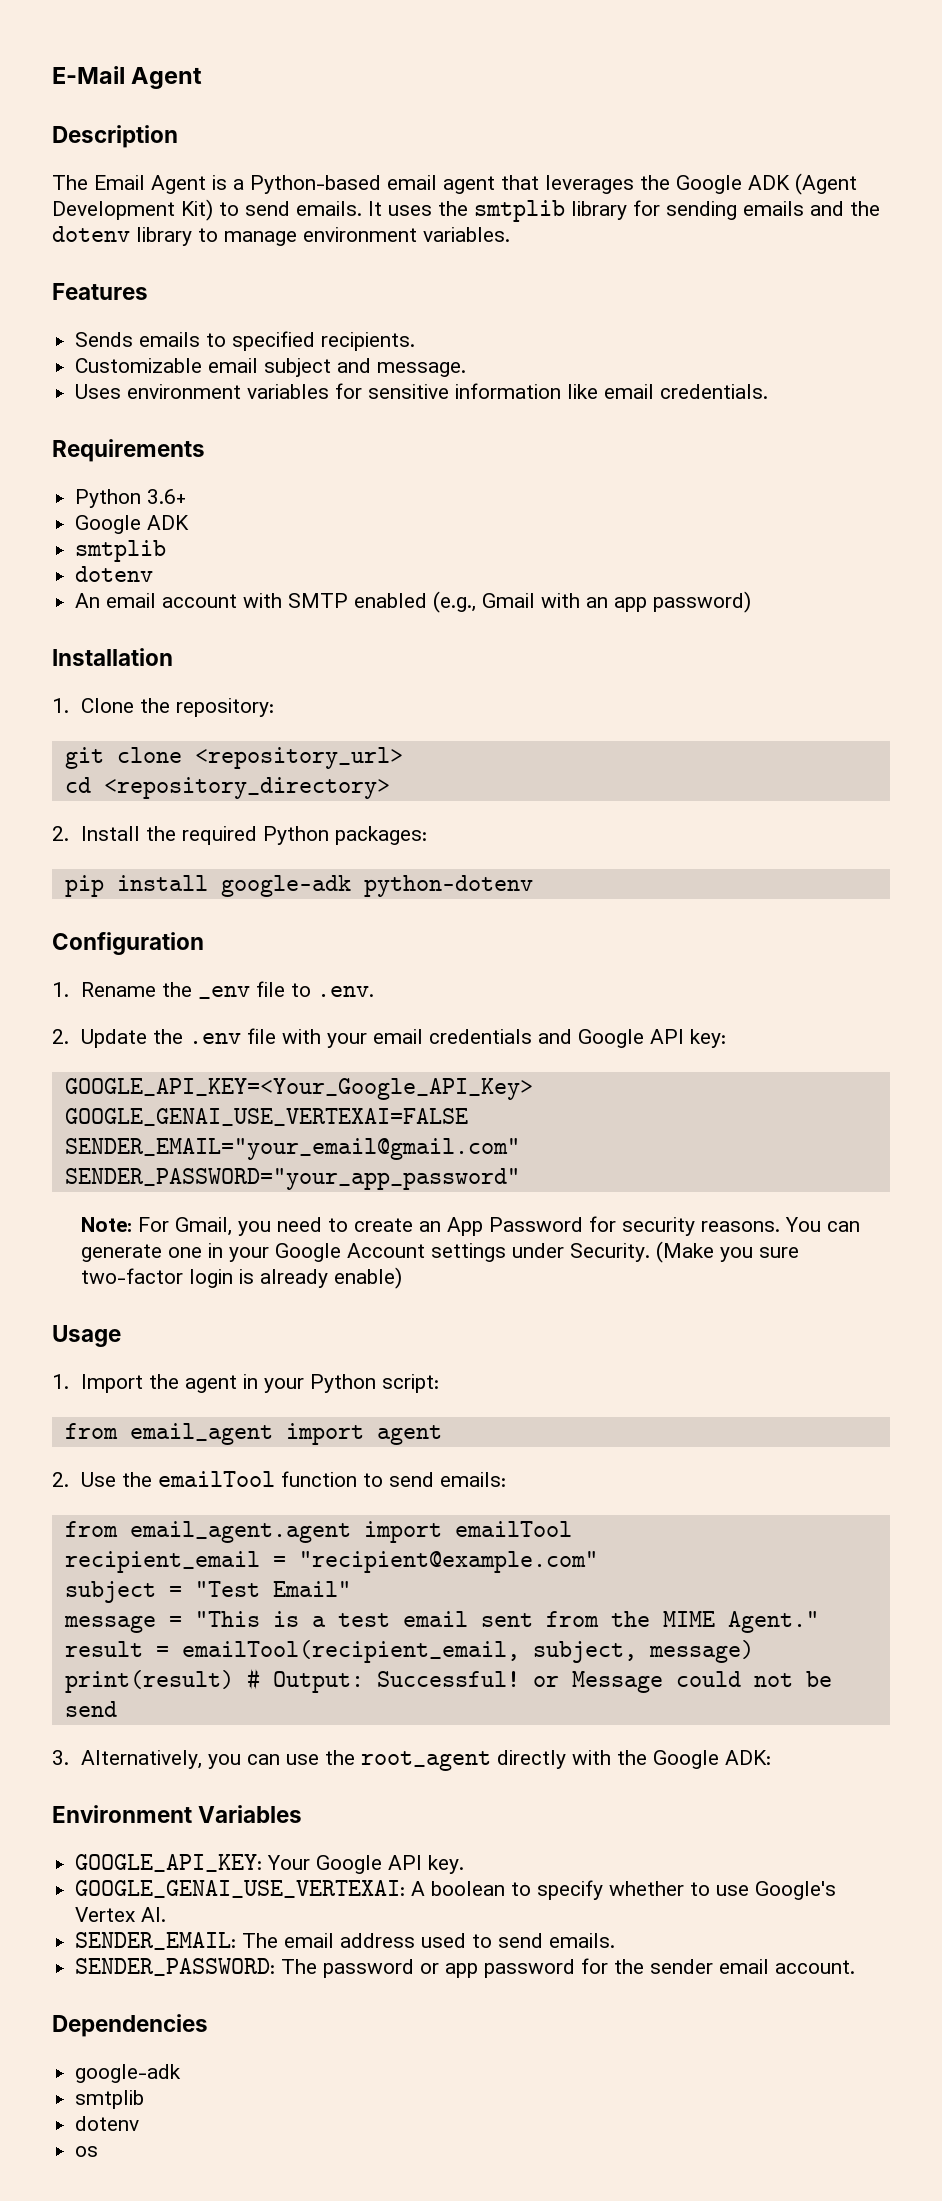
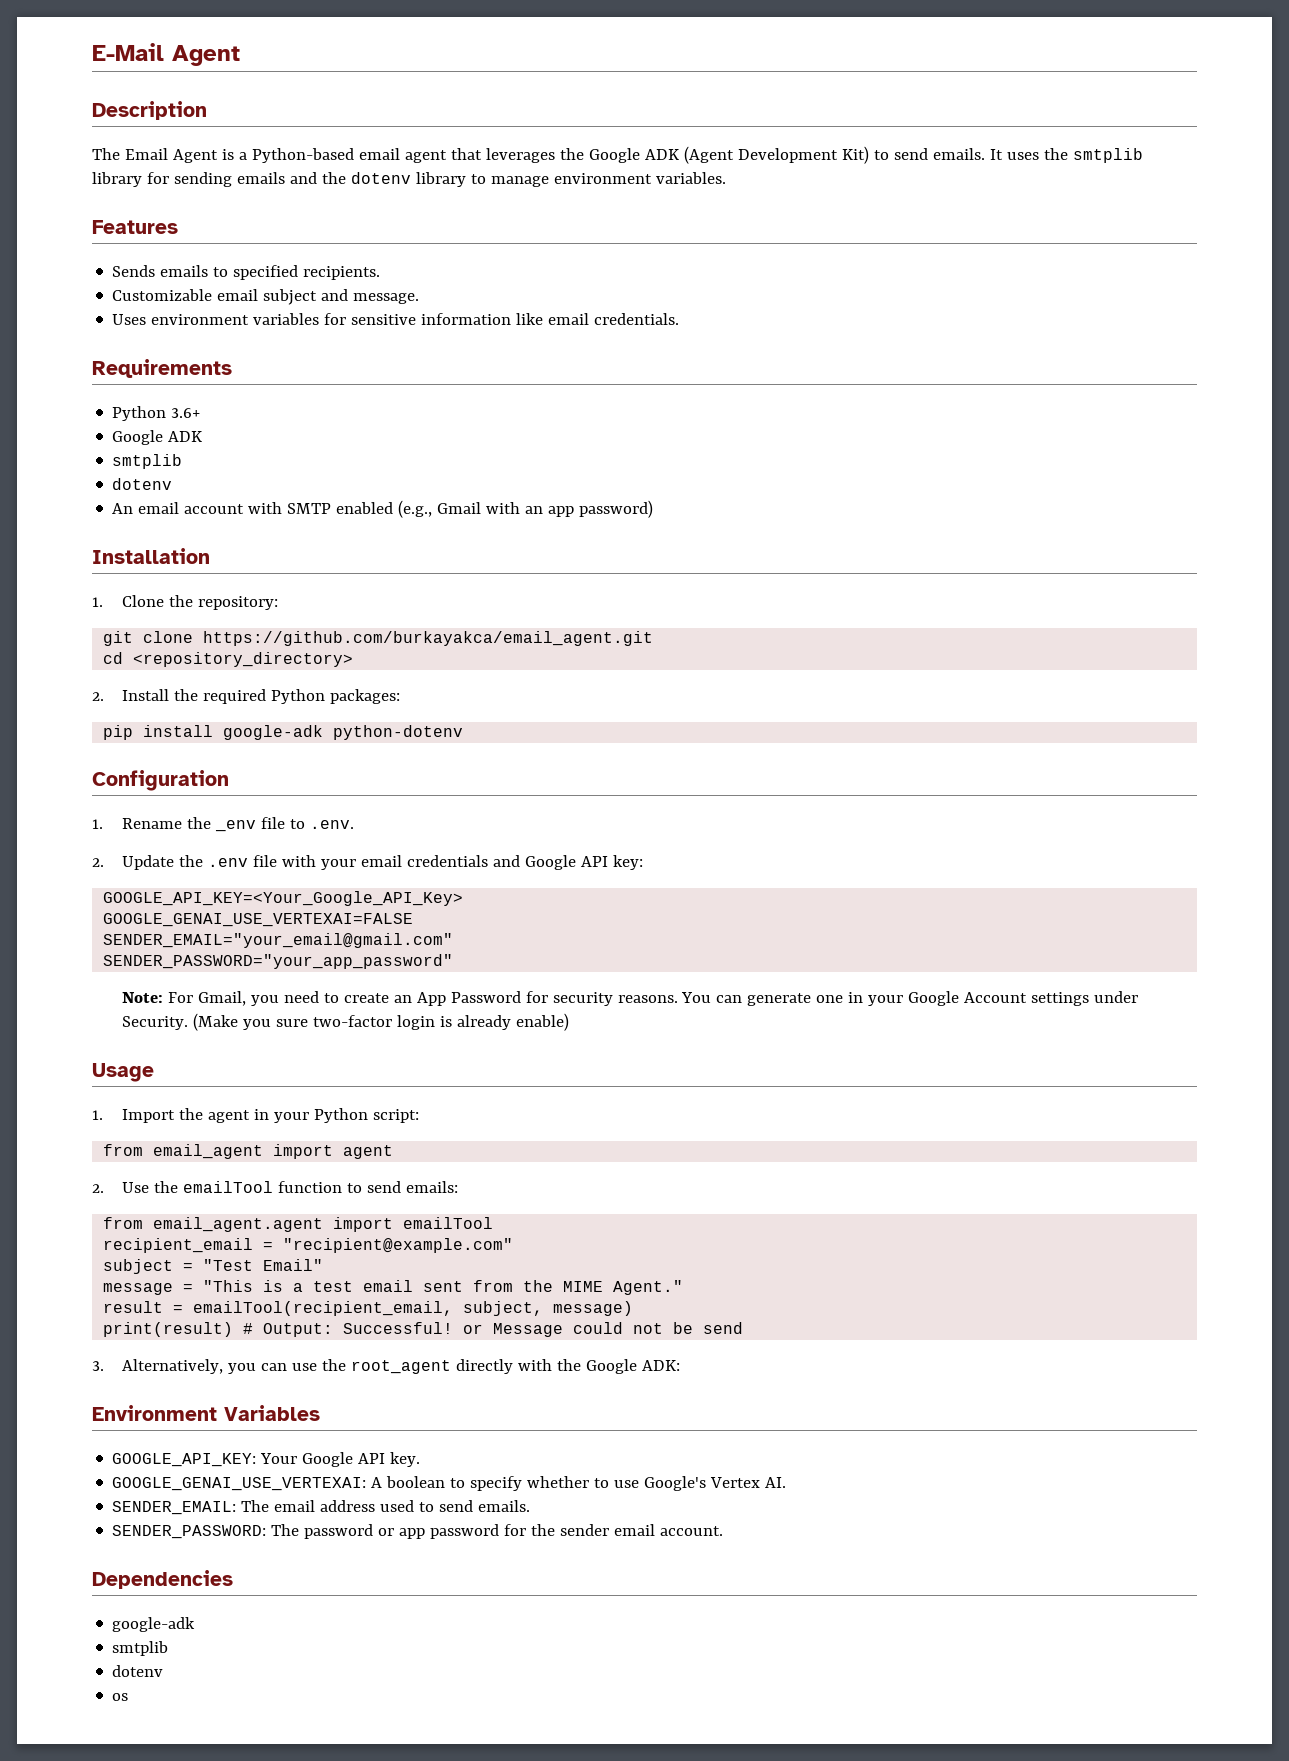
- git clone <repository_url>
+ git clone https://github.com/burkayakca/email_agent.git

